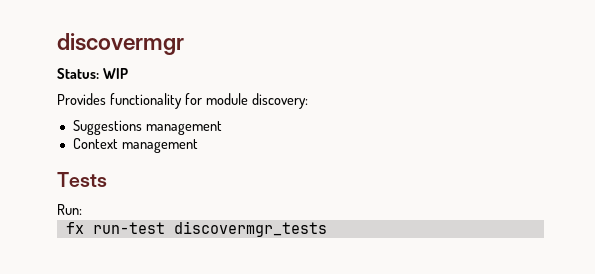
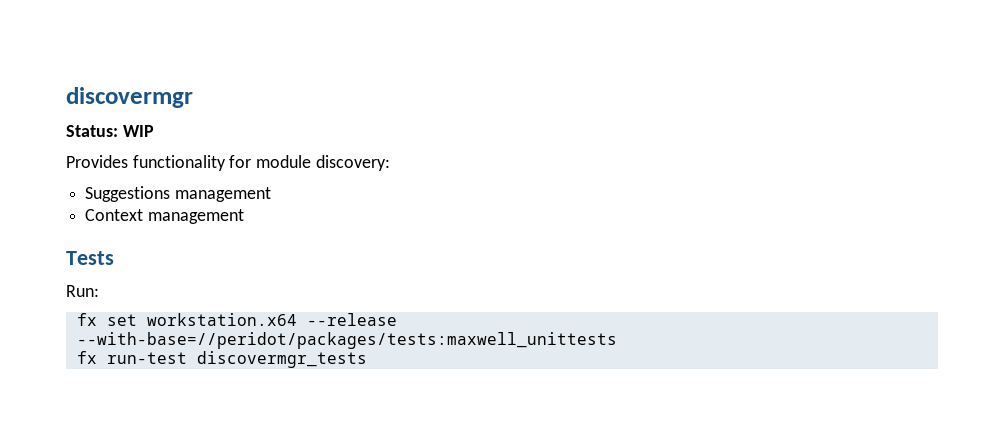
+ fx set workstation.x64 --release --with-base=//peridot/packages/tests:maxwell_unittests

